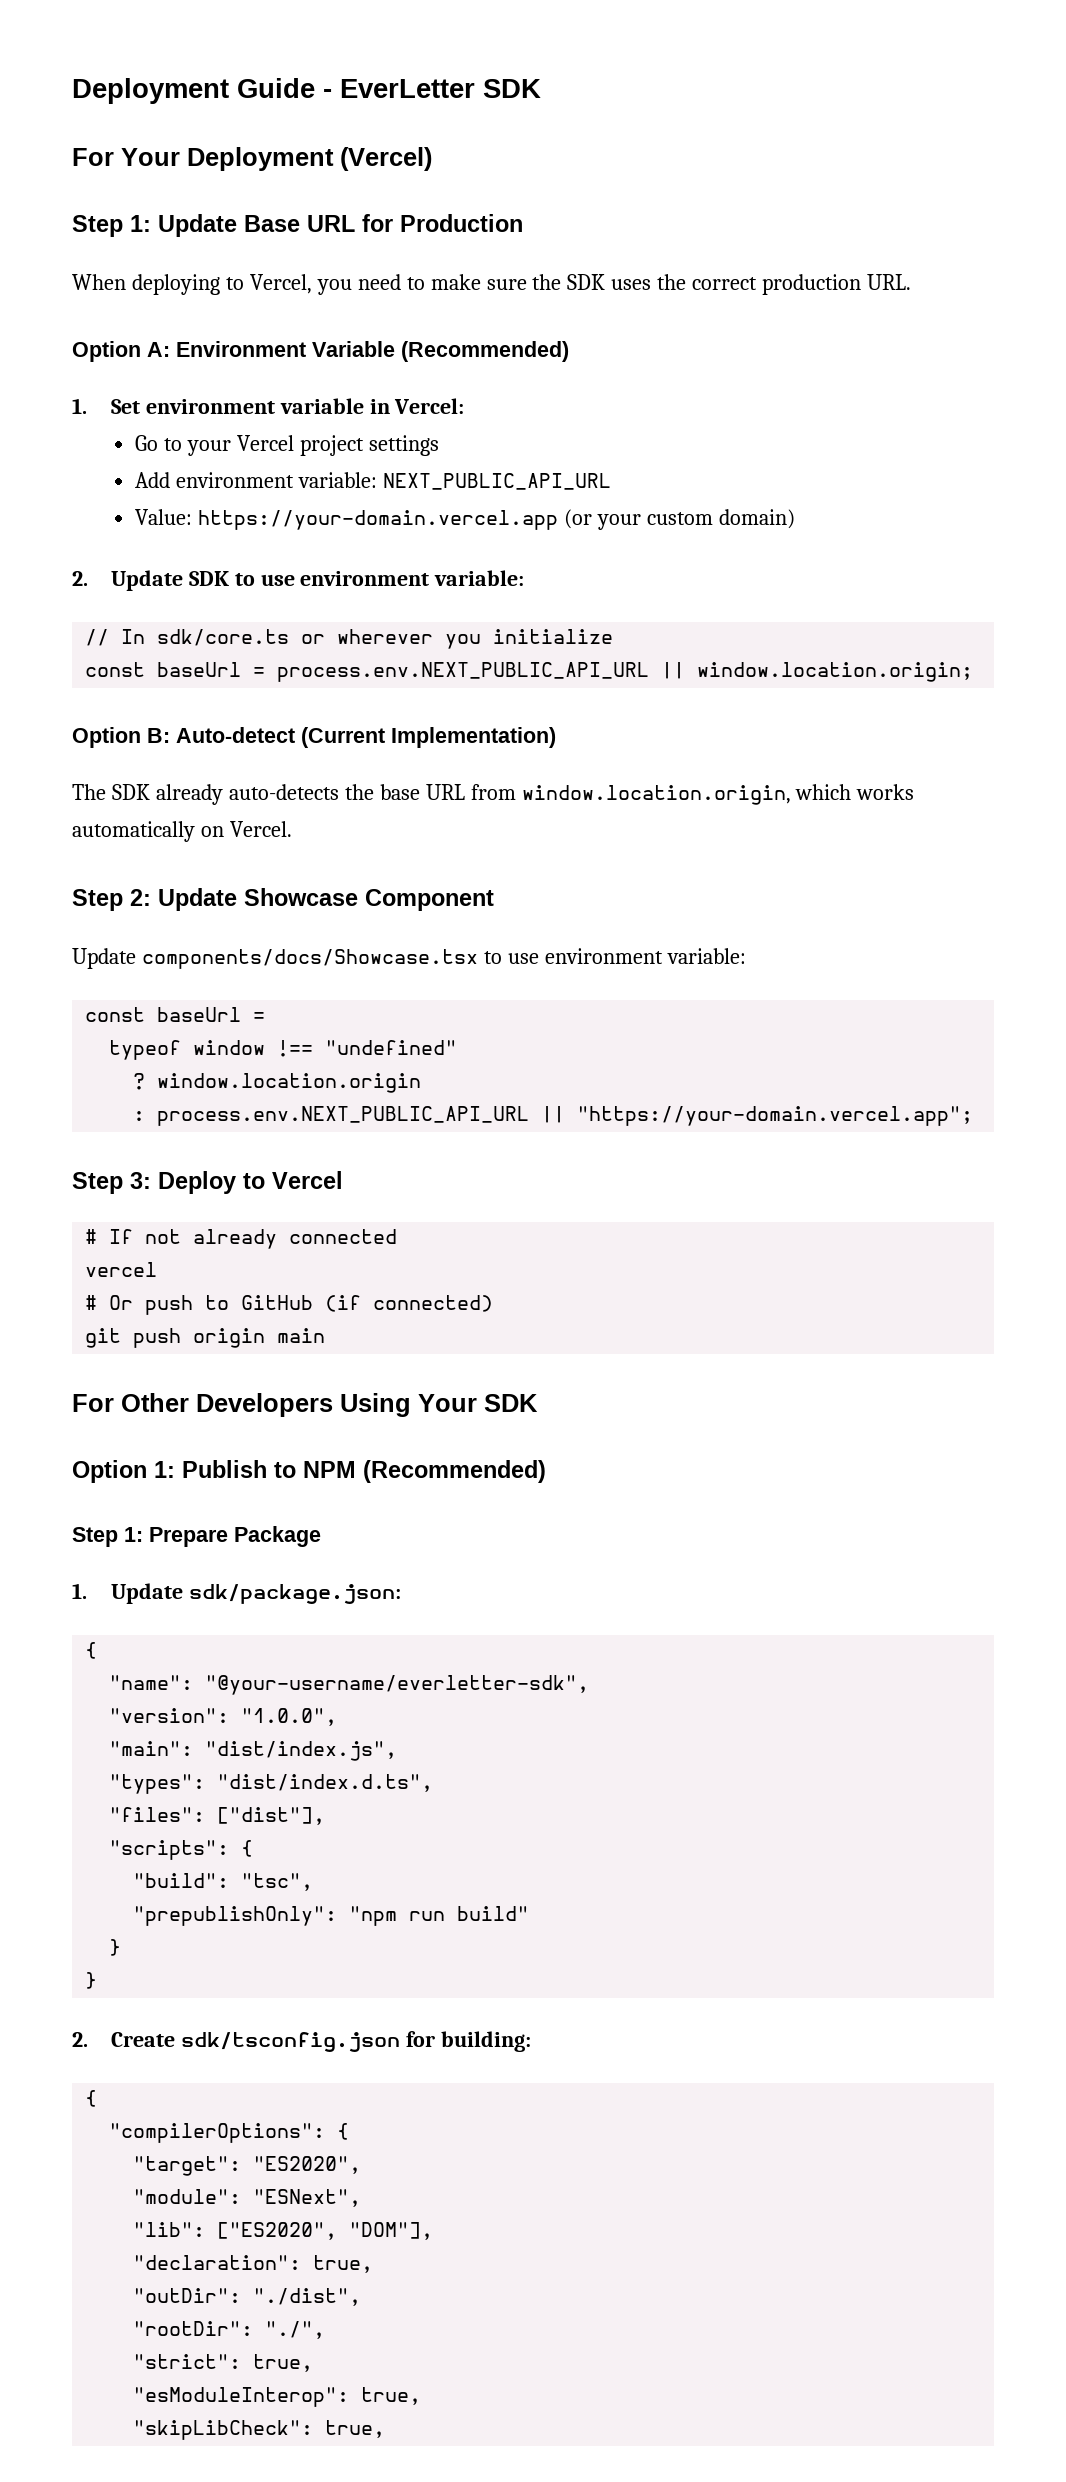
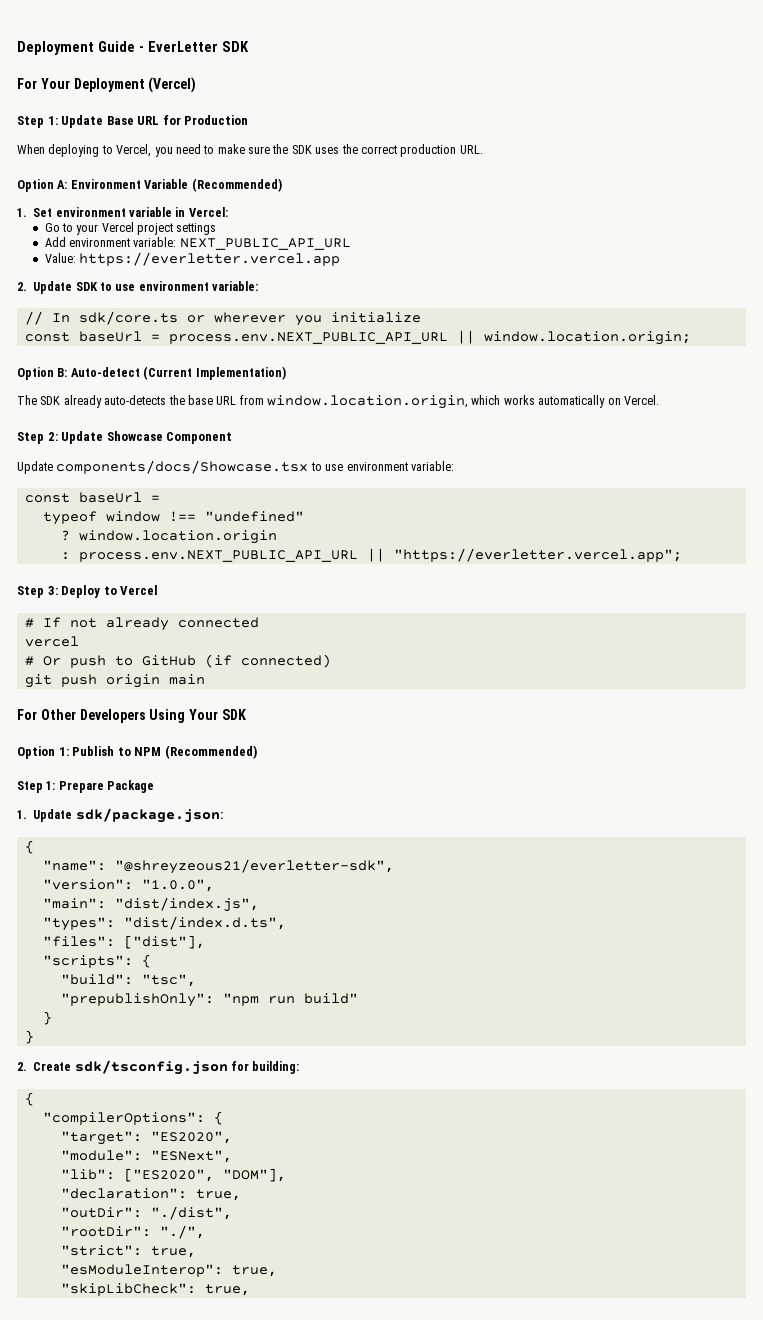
- Value: https://your-domain.vercel.app (or your custom domain)
+ Value: https://everletter.vercel.app
- : process.env.NEXT_PUBLIC_API_URL || "https://your-domain.vercel.app";
+ : process.env.NEXT_PUBLIC_API_URL || "https://everletter.vercel.app";
- "name": "@your-username/everletter-sdk",
+ "name": "@shreyzeous21/everletter-sdk",

